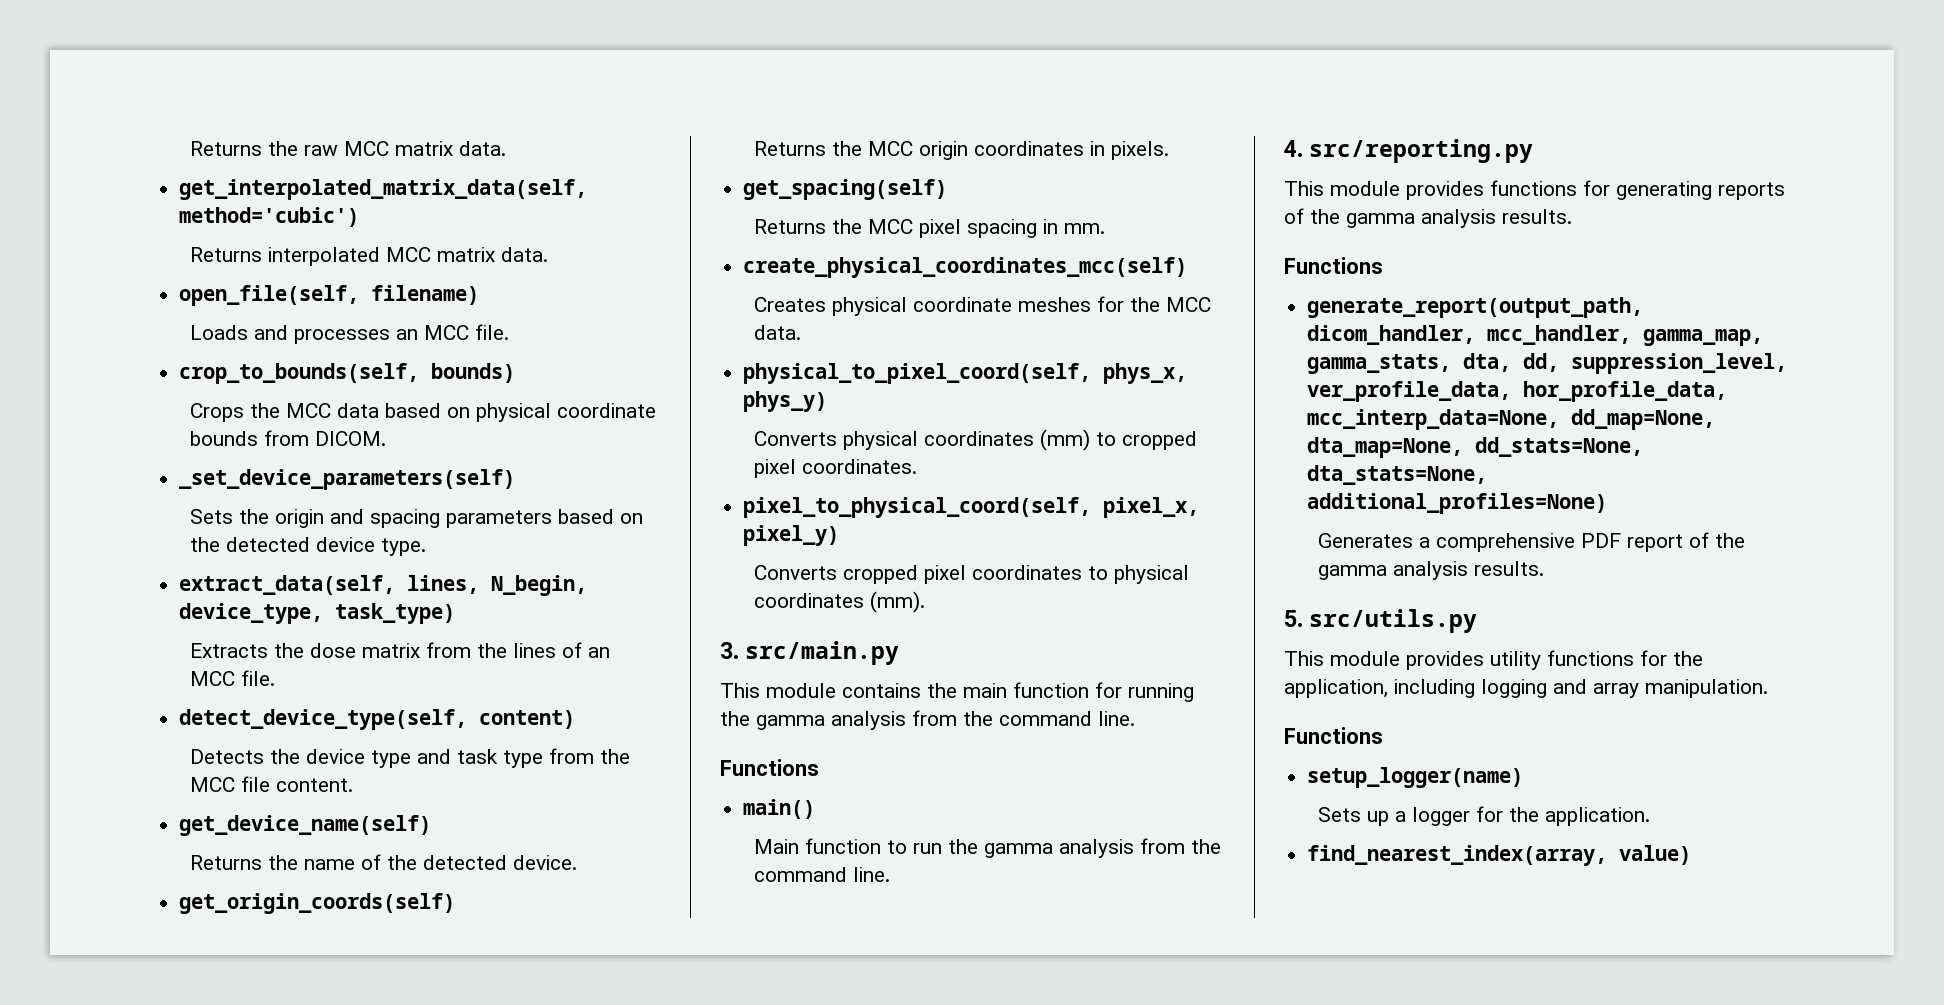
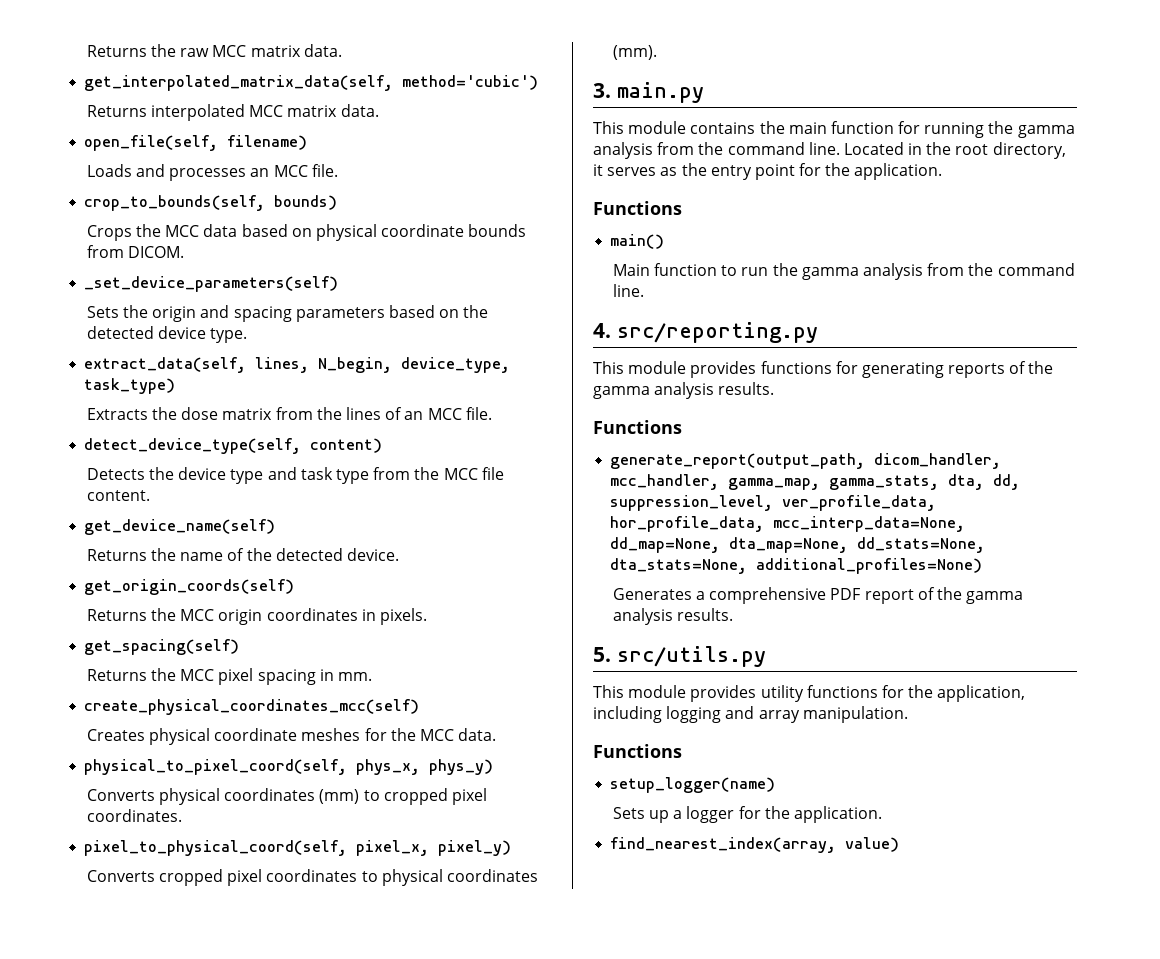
- 3. src/main.py
+ 3. main.py
+ Located in the root directory, it serves as the entry point for the application.

